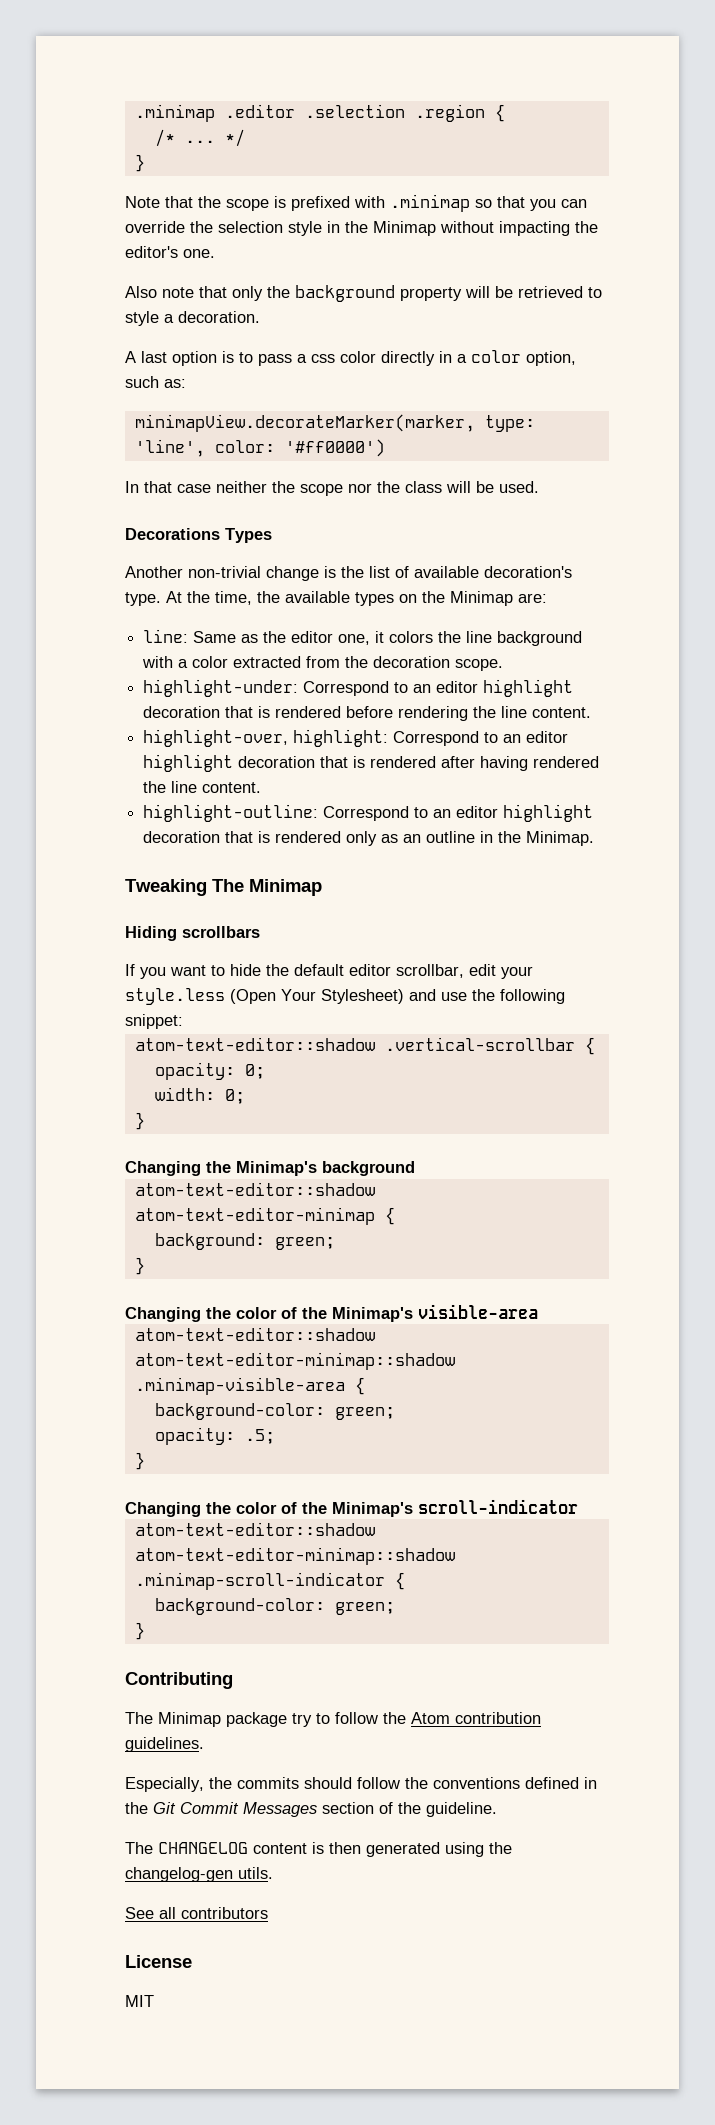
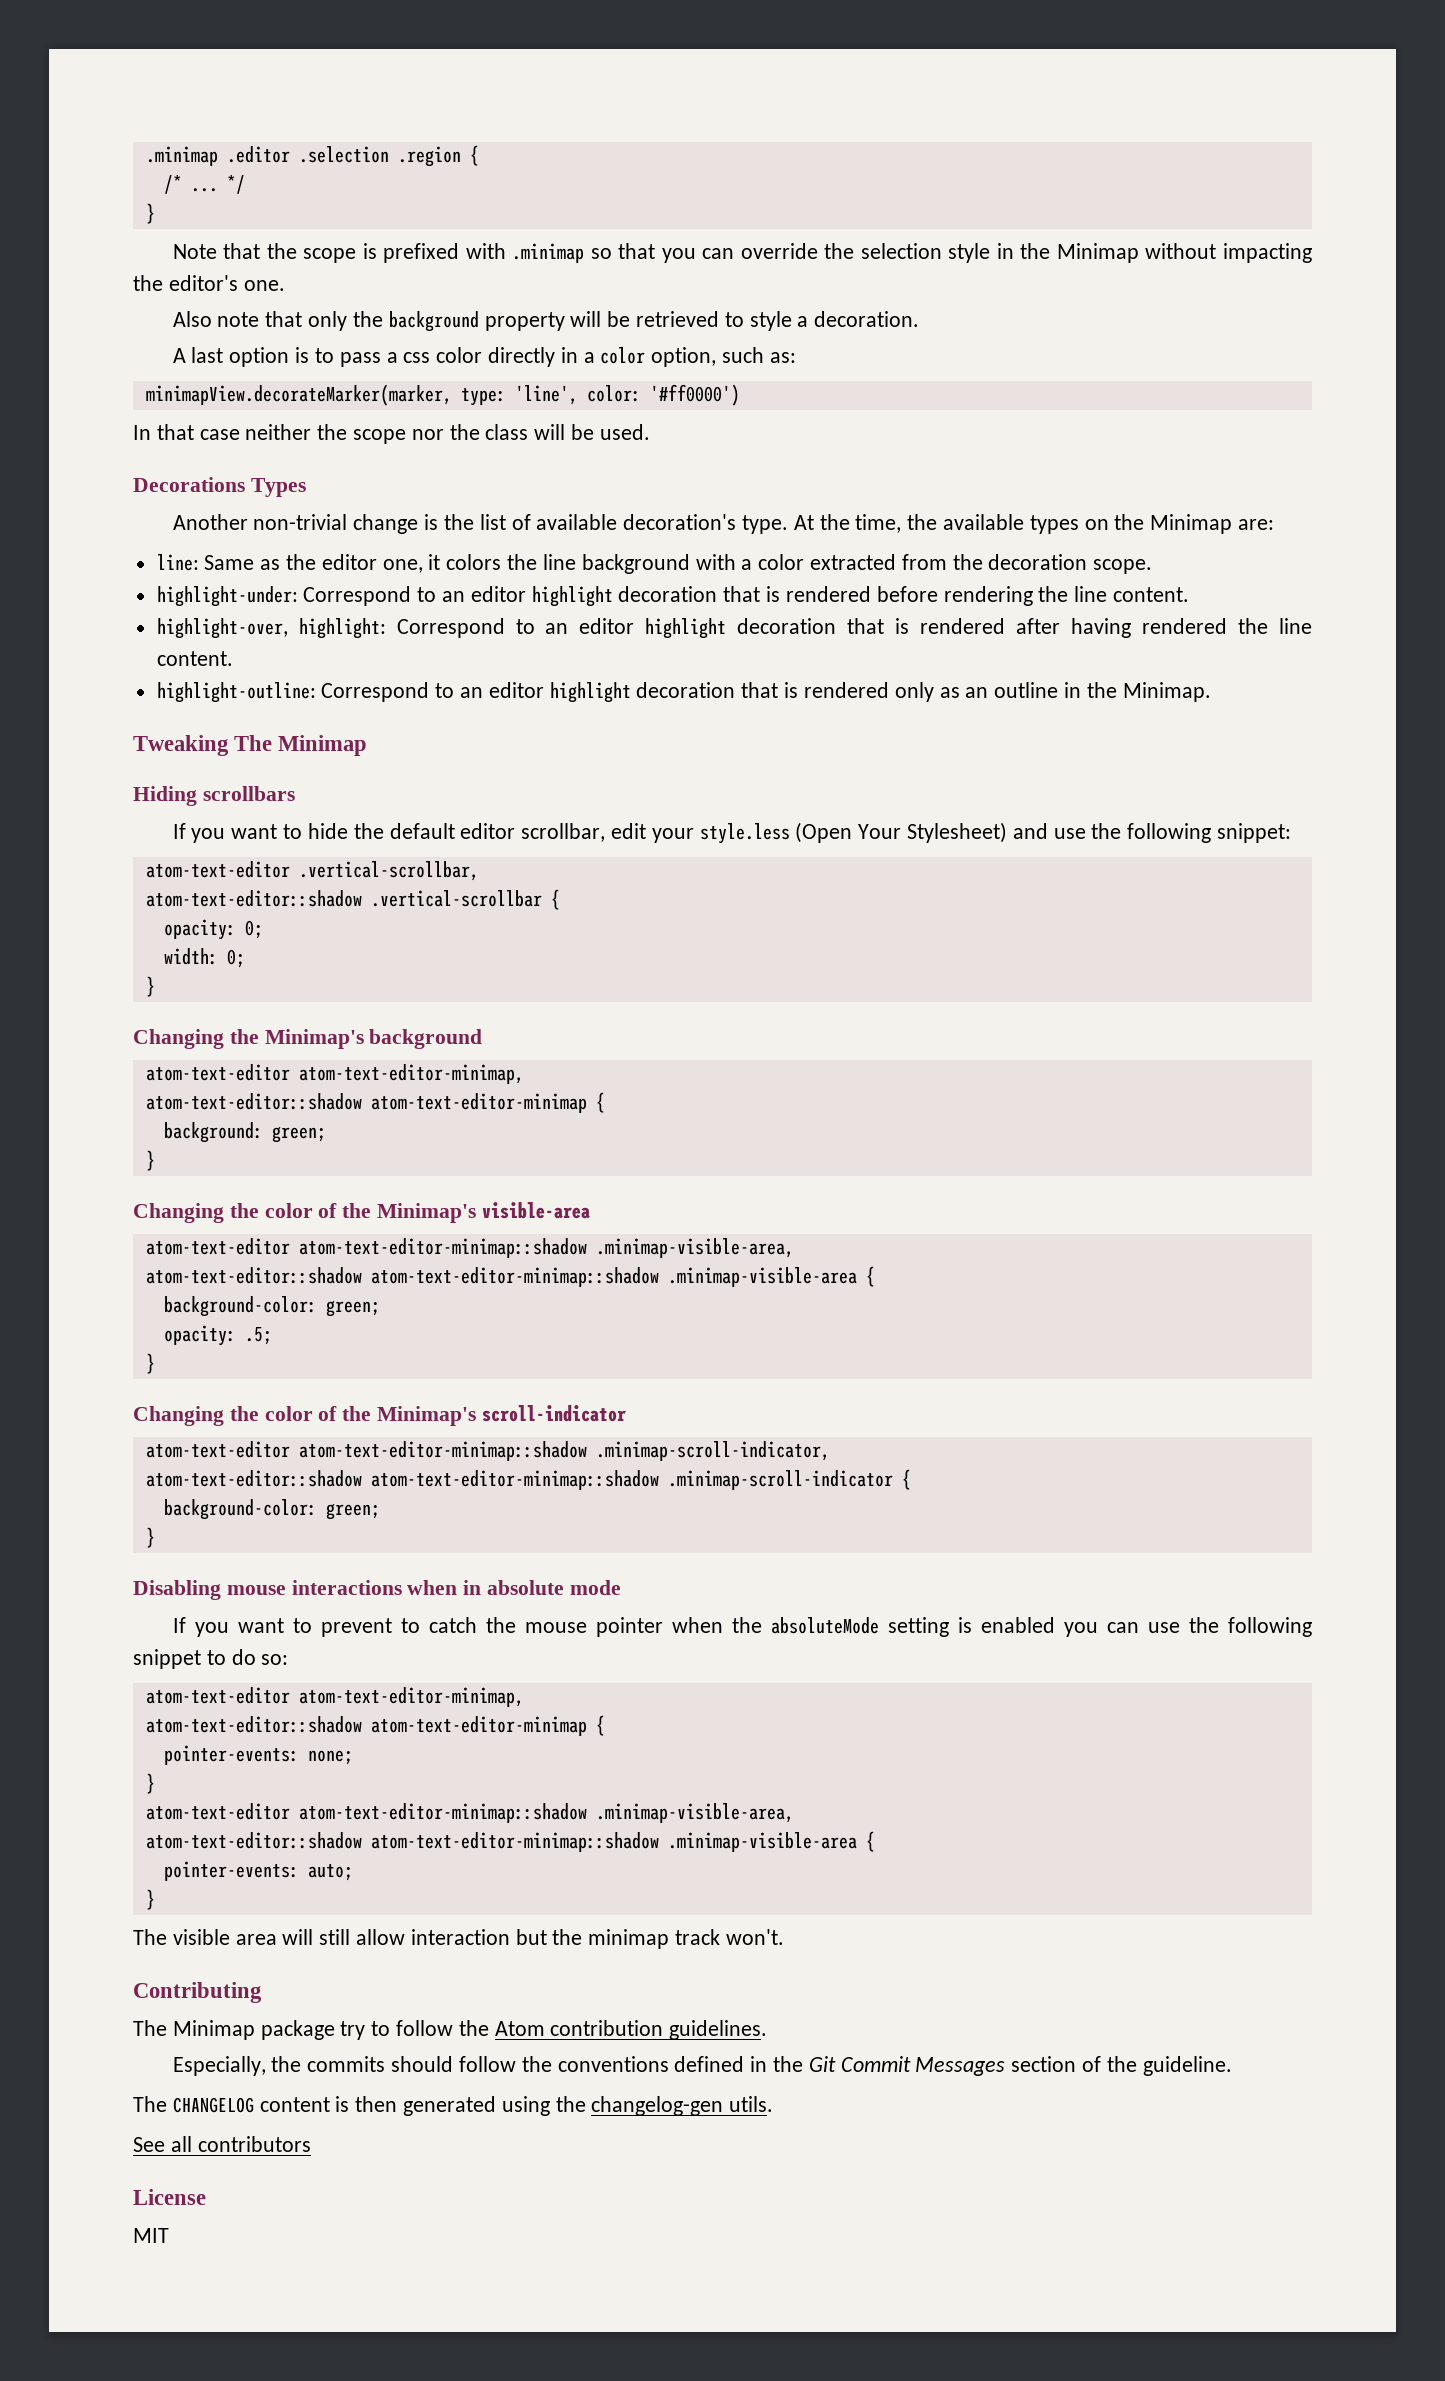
+ atom-text-editor .vertical-scrollbar,
  Changing the Minimap's background
+ atom-text-editor atom-text-editor-minimap,
  Changing the color of the Minimap's visible-area
+ atom-text-editor atom-text-editor-minimap::shadow .minimap-visible-area,
+ atom-text-editor atom-text-editor-minimap::shadow .minimap-scroll-indicator,
+ Disabling mouse interactions when in absolute mode
+ If you want to prevent to catch the mouse pointer when the absoluteMode setting is enabled you can use the following snippet to do so:
+ atom-text-editor atom-text-editor-minimap,
+ atom-text-editor::shadow atom-text-editor-minimap {
+ pointer-events: none;
+ }
+ atom-text-editor atom-text-editor-minimap::shadow .minimap-visible-area,
+ atom-text-editor::shadow atom-text-editor-minimap::shadow .minimap-visible-area {
+ pointer-events: auto;
+ }
+ The visible area will still allow interaction but the minimap track won't.

